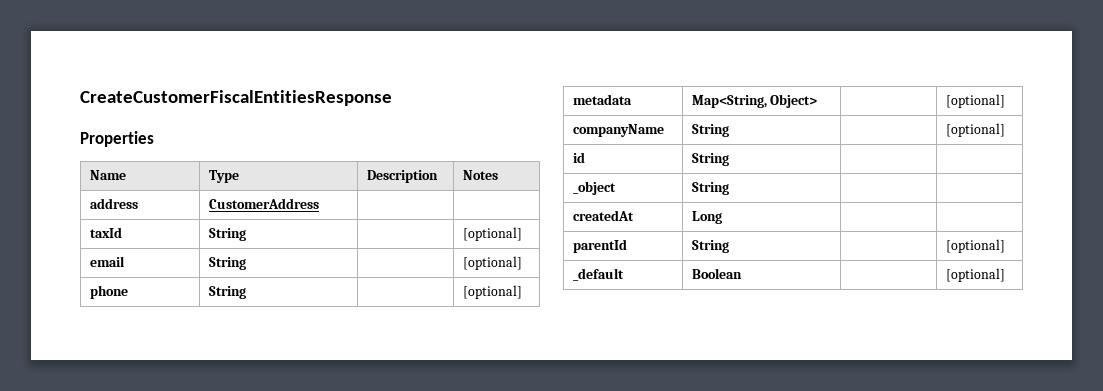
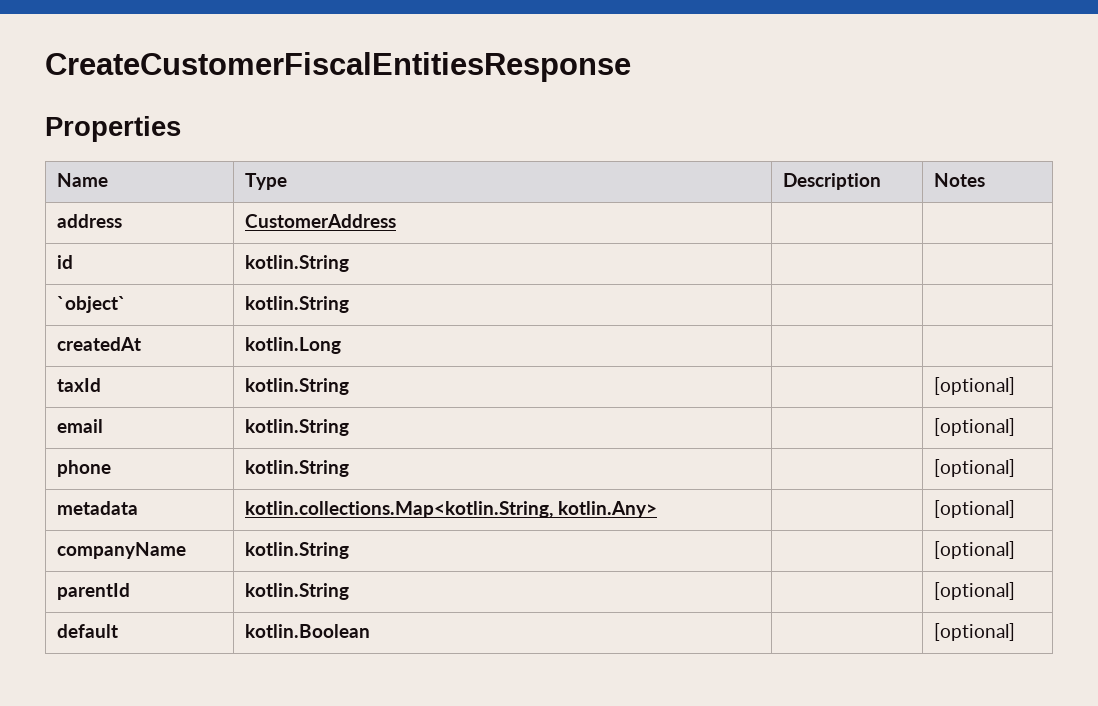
+ id | kotlin.String | |
+ `object` | kotlin.String | |
+ createdAt | kotlin.Long | |
- taxId | String | | [optional]
+ taxId | kotlin.String | | [optional]
- email | String | | [optional]
+ email | kotlin.String | | [optional]
- phone | String | | [optional]
+ phone | kotlin.String | | [optional]
- metadata | Map<String, Object> | | [optional]
+ metadata | kotlin.collections.Map<kotlin.String, kotlin.Any> | | [optional]
- companyName | String | | [optional]
- id | String | |
- _object | String | |
- createdAt | Long | |
+ companyName | kotlin.String | | [optional]
- parentId | String | | [optional]
- _default | Boolean | | [optional]
+ parentId | kotlin.String | | [optional]
+ default | kotlin.Boolean | | [optional]

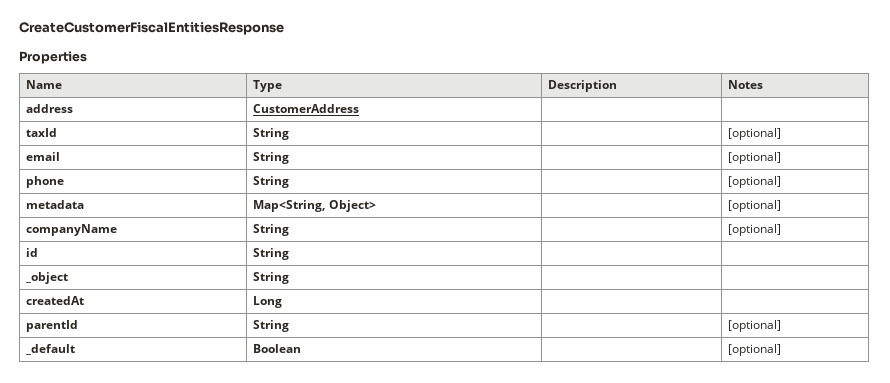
- id | kotlin.String | |
- `object` | kotlin.String | |
- createdAt | kotlin.Long | |
- taxId | kotlin.String | | [optional]
+ taxId | String | | [optional]
- email | kotlin.String | | [optional]
+ email | String | | [optional]
- phone | kotlin.String | | [optional]
+ phone | String | | [optional]
- metadata | kotlin.collections.Map<kotlin.String, kotlin.Any> | | [optional]
+ metadata | Map<String, Object> | | [optional]
- companyName | kotlin.String | | [optional]
+ companyName | String | | [optional]
+ id | String | |
+ _object | String | |
+ createdAt | Long | |
- parentId | kotlin.String | | [optional]
- default | kotlin.Boolean | | [optional]
+ parentId | String | | [optional]
+ _default | Boolean | | [optional]

